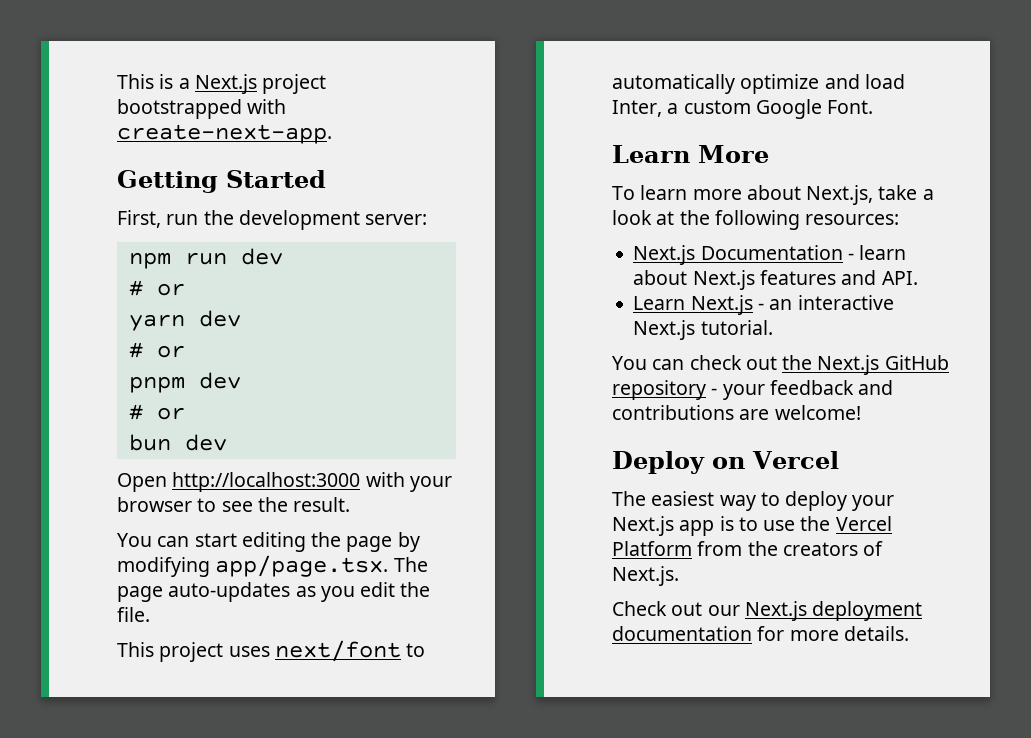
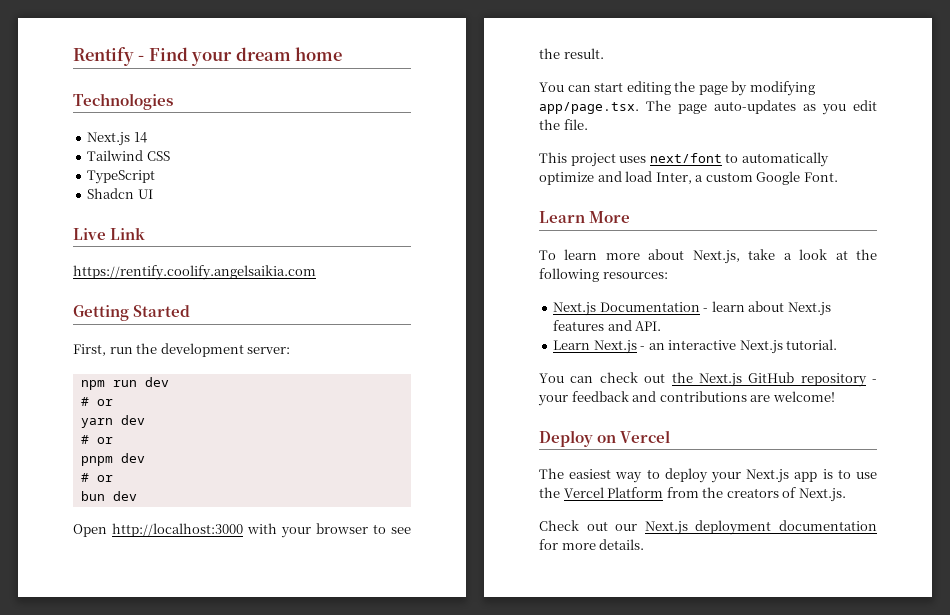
- This is a Next.js project bootstrapped with create-next-app.
+ Rentify - Find your dream home
+ Technologies
+ Next.js 14
+ Tailwind CSS
+ TypeScript
+ Shadcn UI
+ Live Link
+ https://rentify.coolify.angelsaikia.com

